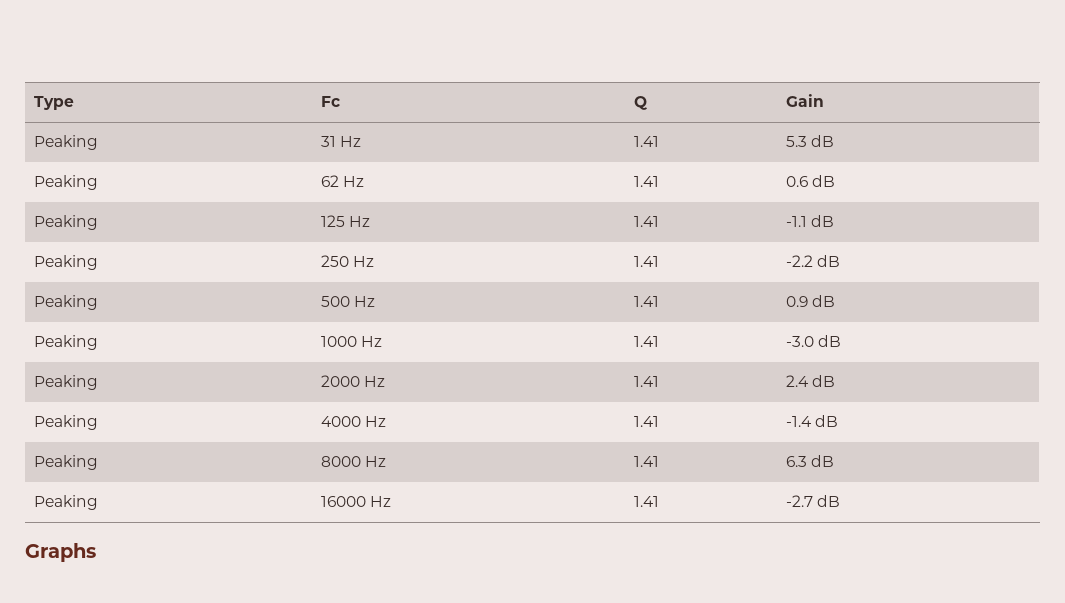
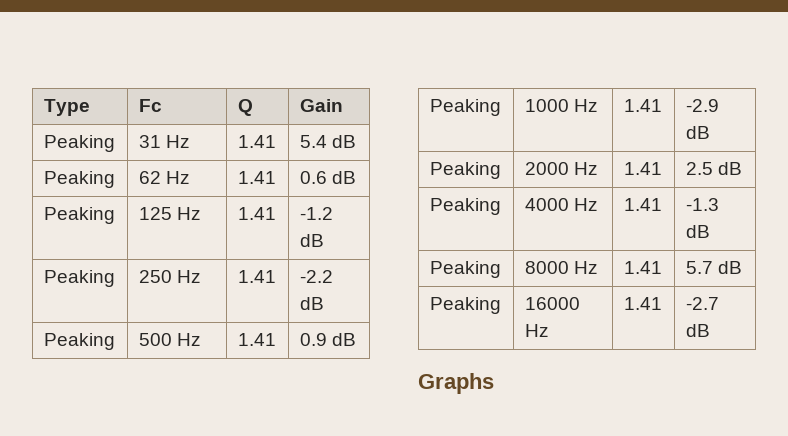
- Peaking | 31 Hz | 1.41 | 5.3 dB
+ Peaking | 31 Hz | 1.41 | 5.4 dB
- Peaking | 125 Hz | 1.41 | -1.1 dB
+ Peaking | 125 Hz | 1.41 | -1.2 dB
- Peaking | 1000 Hz | 1.41 | -3.0 dB
+ Peaking | 1000 Hz | 1.41 | -2.9 dB
- Peaking | 2000 Hz | 1.41 | 2.4 dB
+ Peaking | 2000 Hz | 1.41 | 2.5 dB
- Peaking | 4000 Hz | 1.41 | -1.4 dB
+ Peaking | 4000 Hz | 1.41 | -1.3 dB
- Peaking | 8000 Hz | 1.41 | 6.3 dB
+ Peaking | 8000 Hz | 1.41 | 5.7 dB

